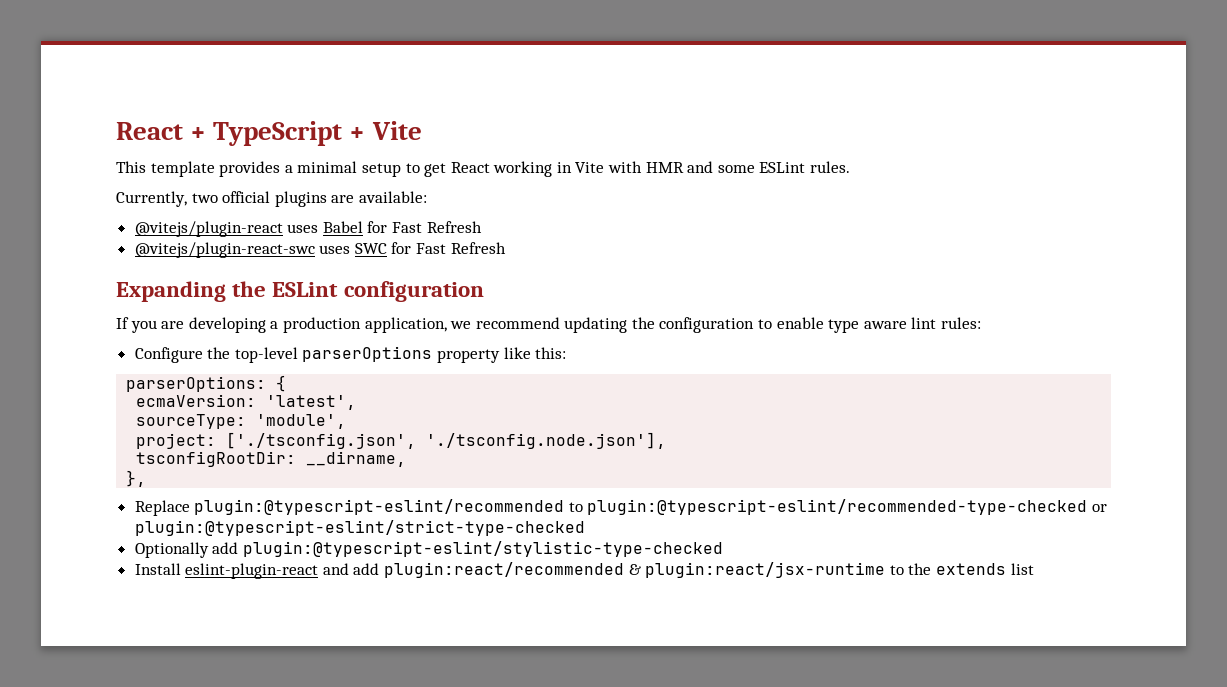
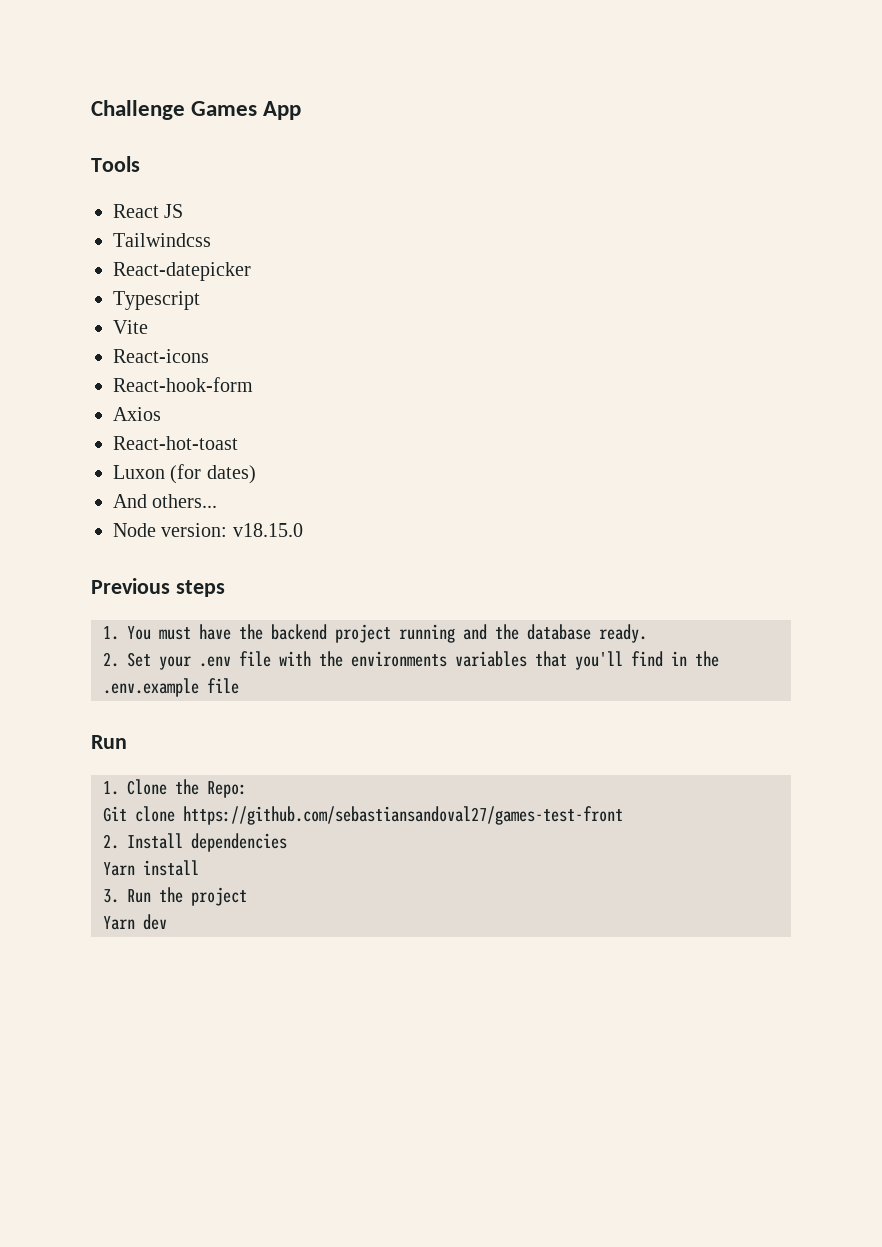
- React + TypeScript + Vite
- This template provides a minimal setup to get React working in Vite with HMR and some ESLint rules.
- Currently, two official plugins are available:
- @vitejs/plugin-react uses Babel for Fast Refresh
- @vitejs/plugin-react-swc uses SWC for Fast Refresh
- Expanding the ESLint configuration
- If you are developing a production application, we recommend updating the configuration to enable type aware lint rules:
- Configure the top-level parserOptions property like this:
- parserOptions: {
- ecmaVersion: 'latest',
- sourceType: 'module',
- project: ['./tsconfig.json', './tsconfig.node.json'],
- tsconfigRootDir: __dirname,
- },
- Replace plugin:@typescript-eslint/recommended to plugin:@typescript-eslint/recommended-type-checked or plugin:@typescript-eslint/strict-type-checked
- Optionally add plugin:@typescript-eslint/stylistic-type-checked
- Install eslint-plugin-react and add plugin:react/recommended & plugin:react/jsx-runtime to the extends list
+ Challenge Games App
+ Tools
+ React JS
+ Tailwindcss
+ React-datepicker
+ Typescript
+ Vite
+ React-icons
+ React-hook-form
+ Axios
+ React-hot-toast
+ Luxon (for dates)
+ And others...
+ Node version: v18.15.0
+ Previous steps
+ 1. You must have the backend project running and the database ready.
+ 2. Set your .env file with the environments variables that you'll find in the .env.example file
+ Run
+ 1. Clone the Repo:
+ Git clone https://github.com/sebastiansandoval27/games-test-front
+ 2. Install dependencies
+ Yarn install
+ 3. Run the project
+ Yarn dev

